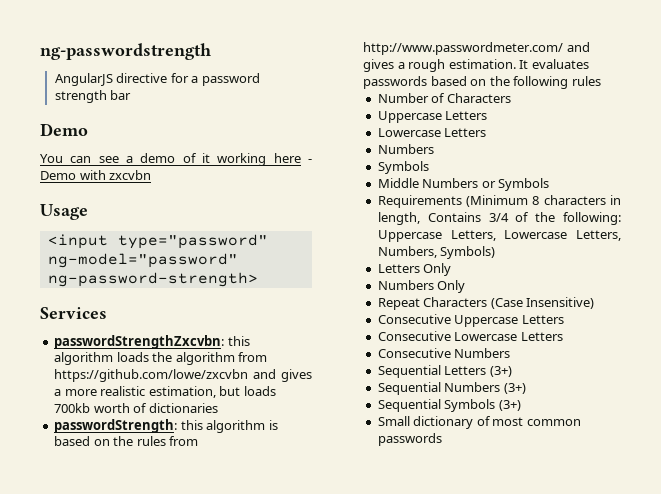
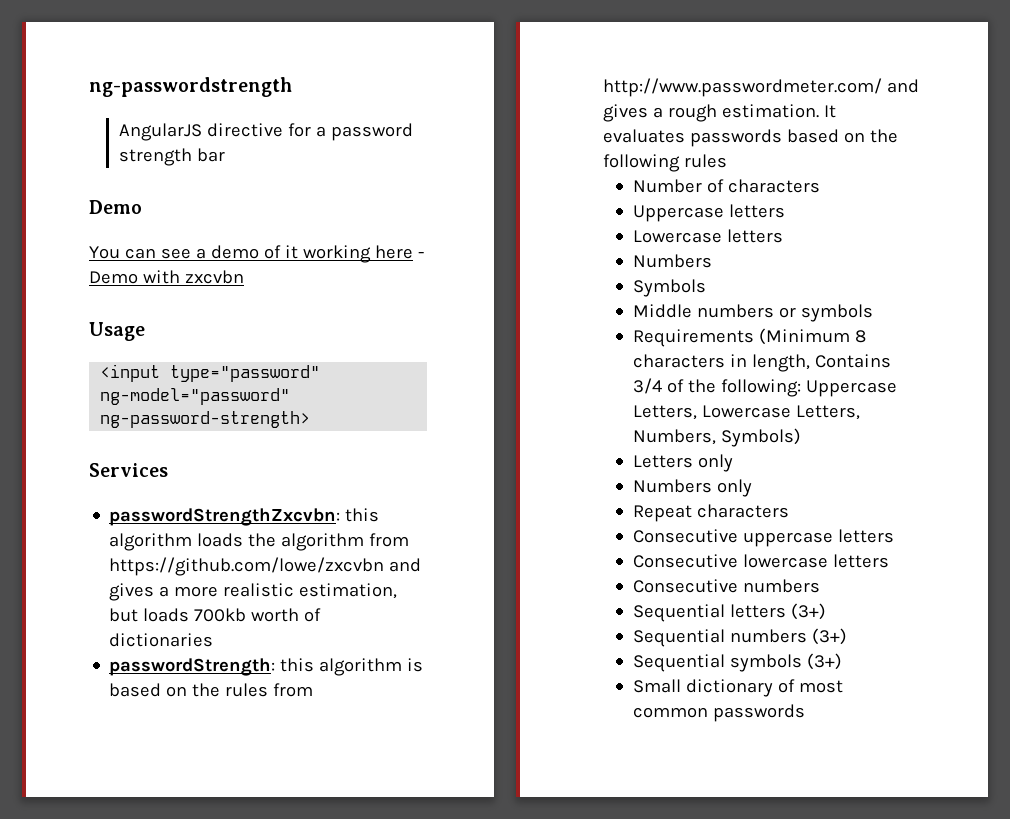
- Number of Characters
- Uppercase Letters
- Lowercase Letters
+ Number of characters
+ Uppercase letters
+ Lowercase letters
- Middle Numbers or Symbols
+ Middle numbers or symbols
- Letters Only
- Numbers Only
+ Letters only
+ Numbers only
- Repeat Characters (Case Insensitive)
- Consecutive Uppercase Letters
- Consecutive Lowercase Letters
- Consecutive Numbers
- Sequential Letters (3+)
- Sequential Numbers (3+)
- Sequential Symbols (3+)
+ Repeat characters
+ Consecutive uppercase letters
+ Consecutive lowercase letters
+ Consecutive numbers
+ Sequential letters (3+)
+ Sequential numbers (3+)
+ Sequential symbols (3+)

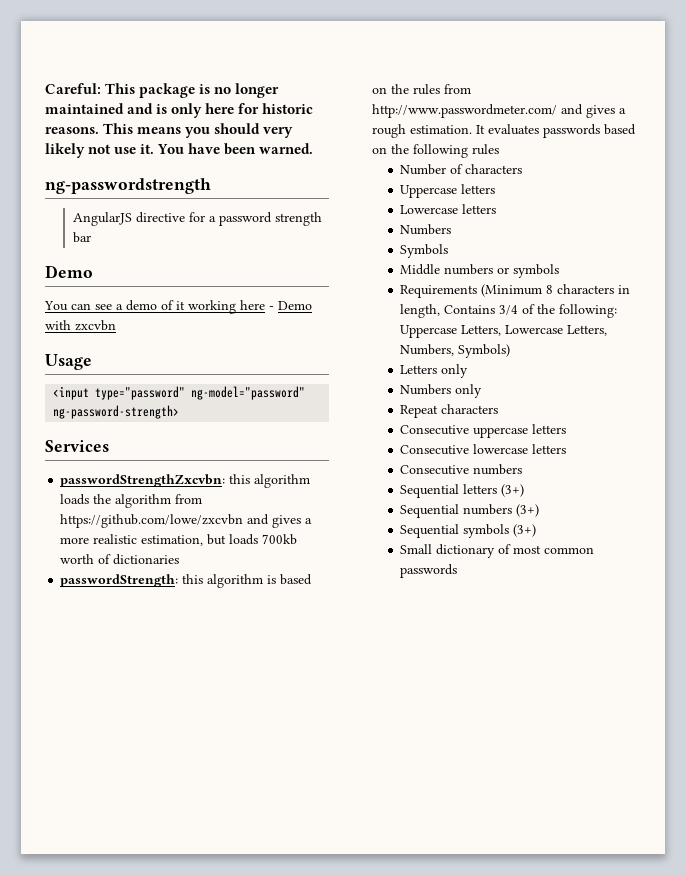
+ Careful: This package is no longer maintained and is only here for historic reasons. This means you should very likely not use it. You have been warned.

